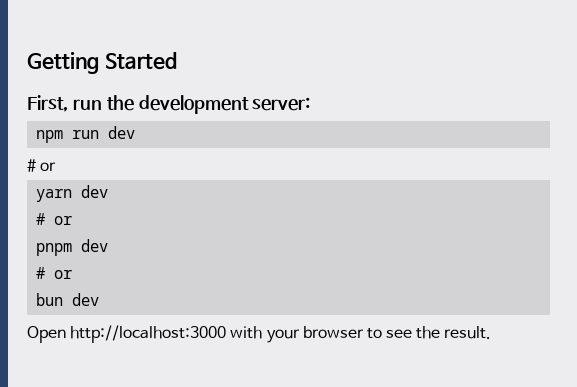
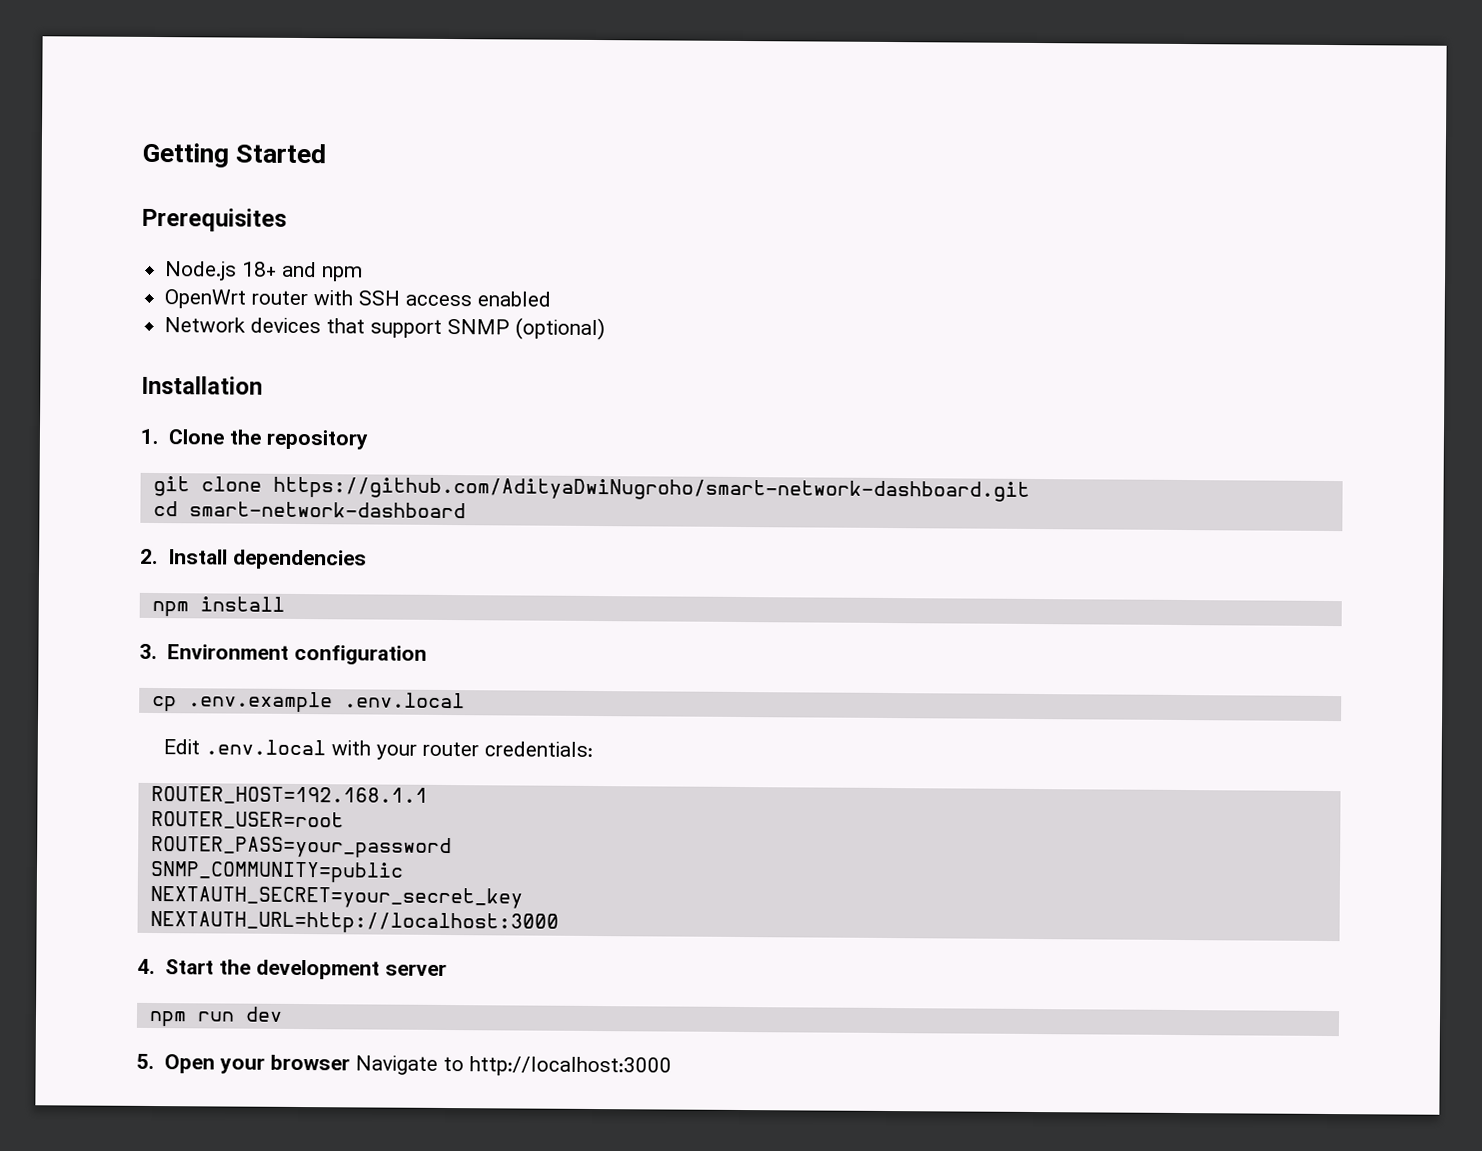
- First, run the development server:
+ Prerequisites
+ Node.js 18+ and npm
+ OpenWrt router with SSH access enabled
+ Network devices that support SNMP (optional)
+ Installation
+ 1. Clone the repository
+ git clone https://github.com/AdityaDwiNugroho/smart-network-dashboard.git
+ cd smart-network-dashboard
+ 2. Install dependencies
+ npm install
+ 3. Environment configuration
+ cp .env.example .env.local
+ Edit .env.local with your router credentials:
+ ROUTER_HOST=192.168.1.1
+ ROUTER_USER=root
+ ROUTER_PASS=your_password
+ SNMP_COMMUNITY=public
+ NEXTAUTH_SECRET=your_secret_key
+ NEXTAUTH_URL=http://localhost:3000
+ 4. Start the development server
  npm run dev
- # or
- yarn dev
- # or
- pnpm dev
- # or
- bun dev
- Open http://localhost:3000 with your browser to see the result.
+ 5. Open your browser Navigate to http://localhost:3000

